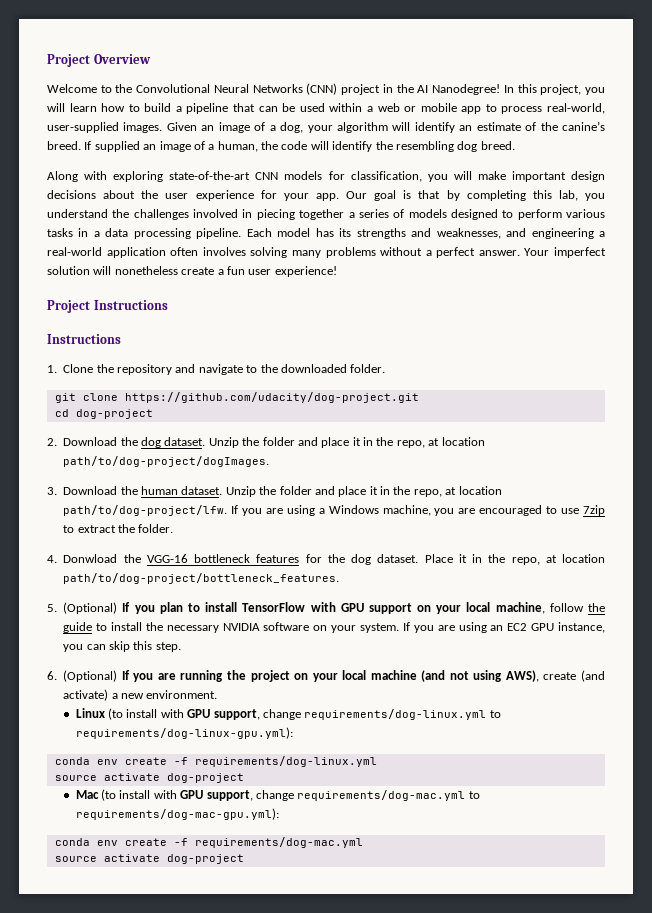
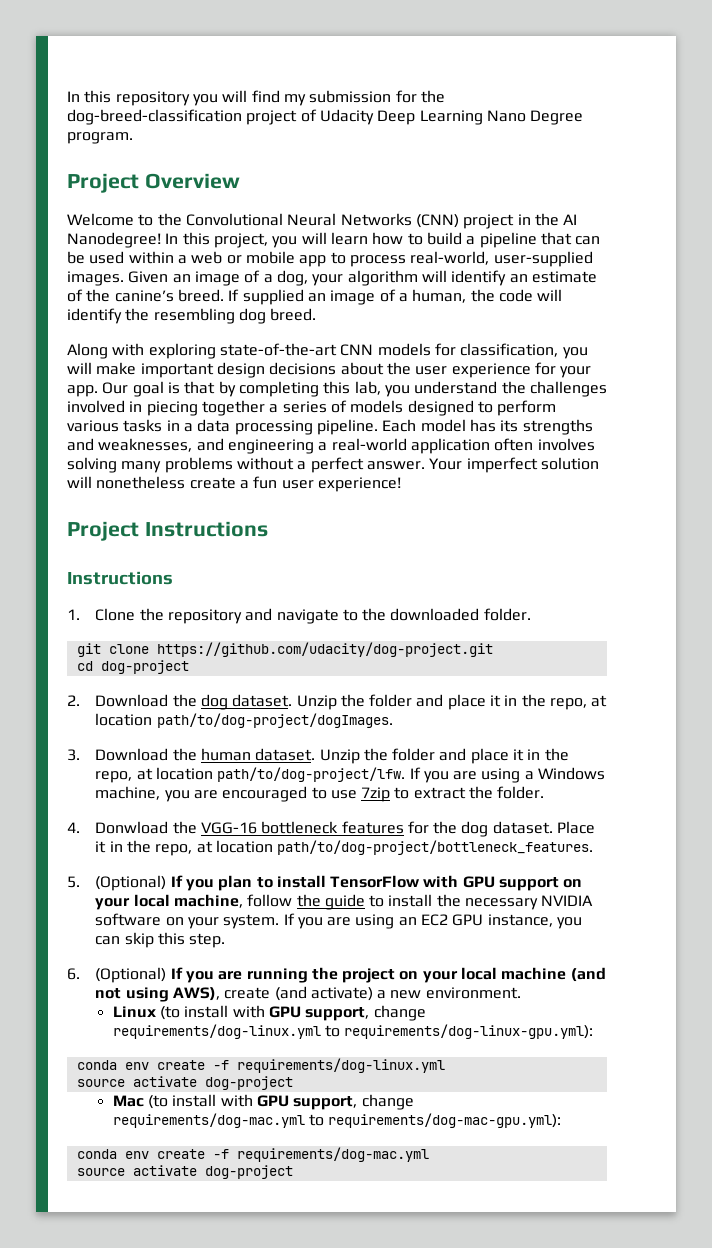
+ In this repository you will find my submission for the dog-breed-classification project of Udacity Deep Learning Nano Degree program.

